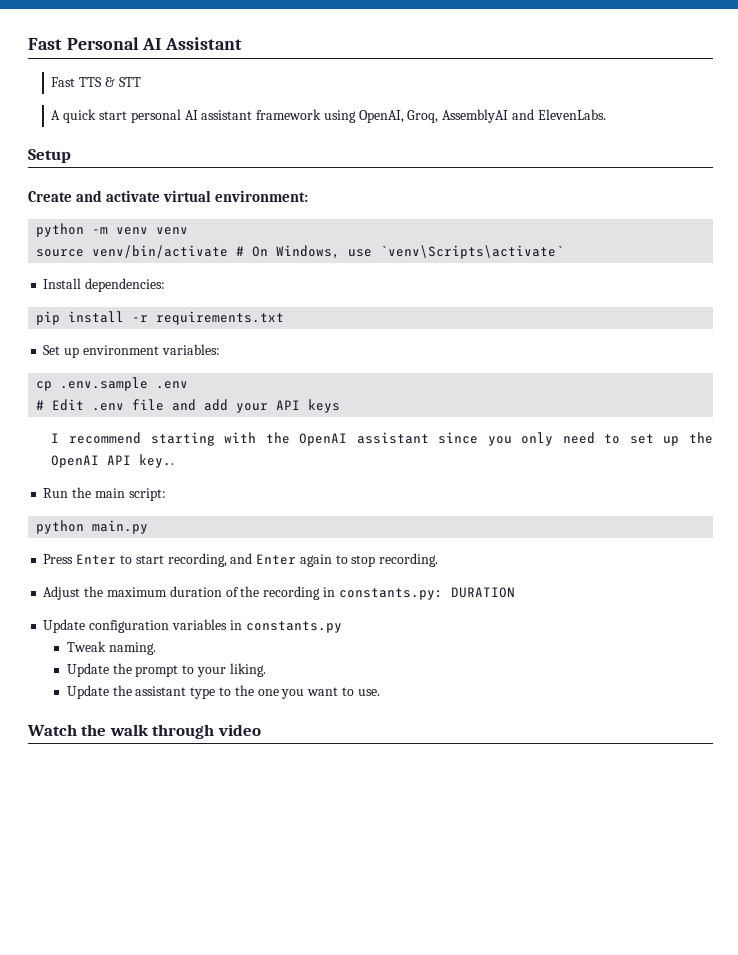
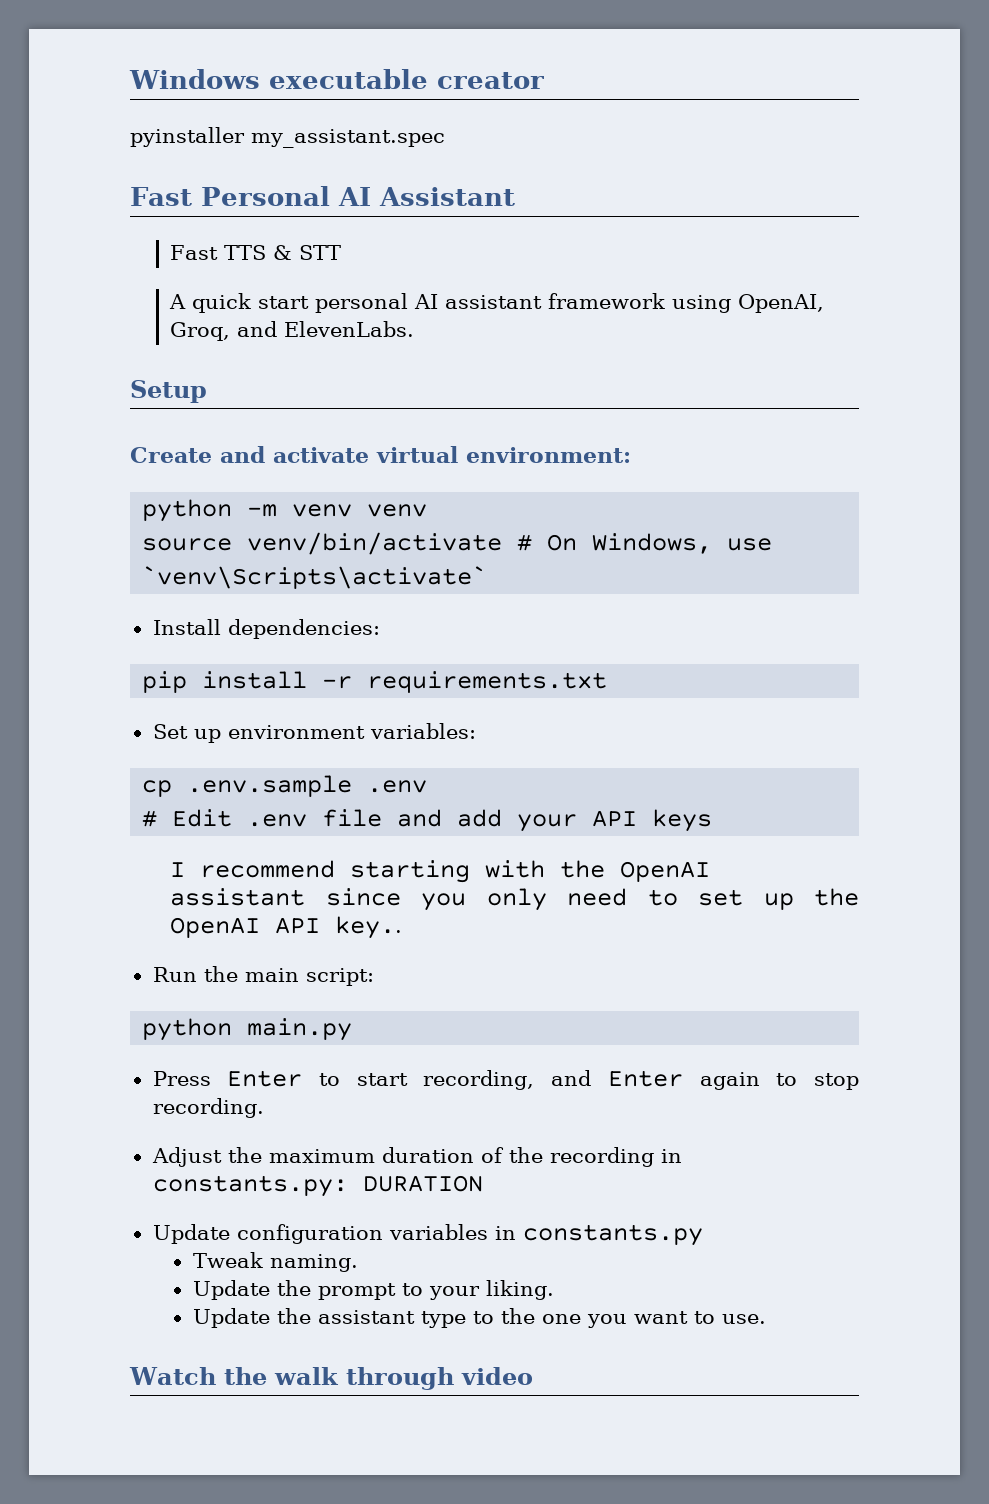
+ Windows executable creator
+ pyinstaller my_assistant.spec
- A quick start personal AI assistant framework using OpenAI, Groq, AssemblyAI and ElevenLabs.
+ A quick start personal AI assistant framework using OpenAI, Groq, and ElevenLabs.

